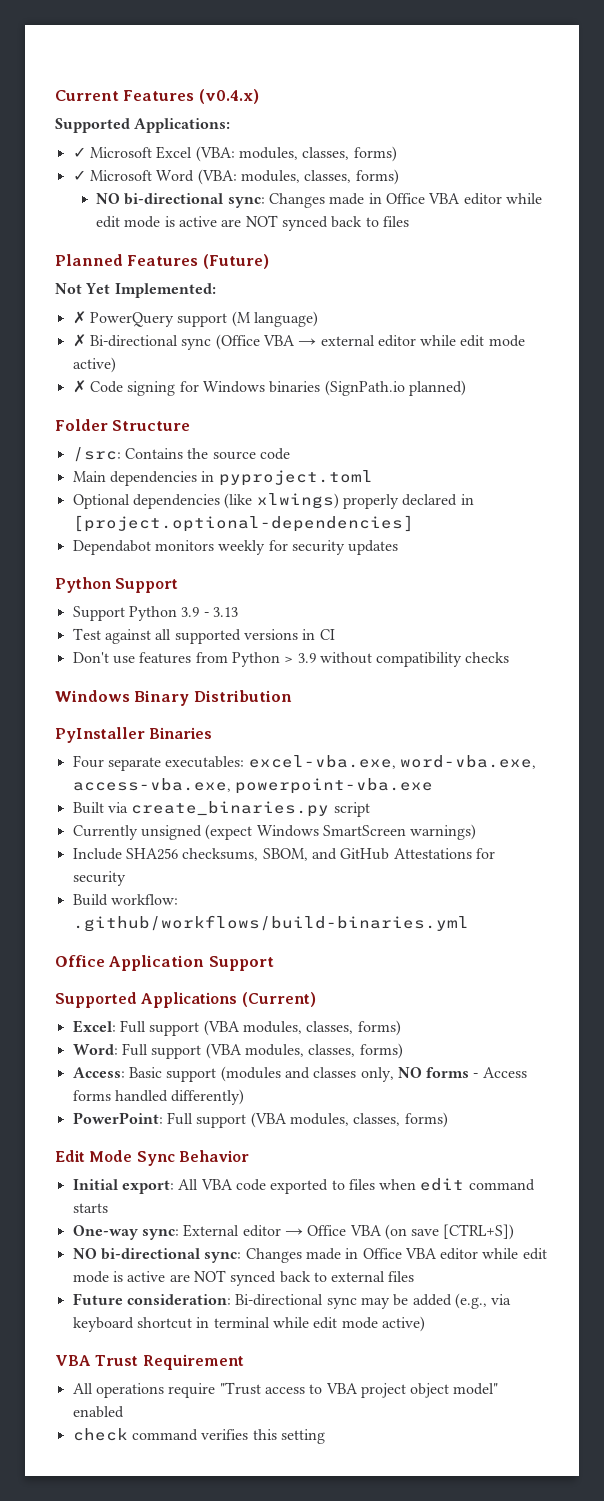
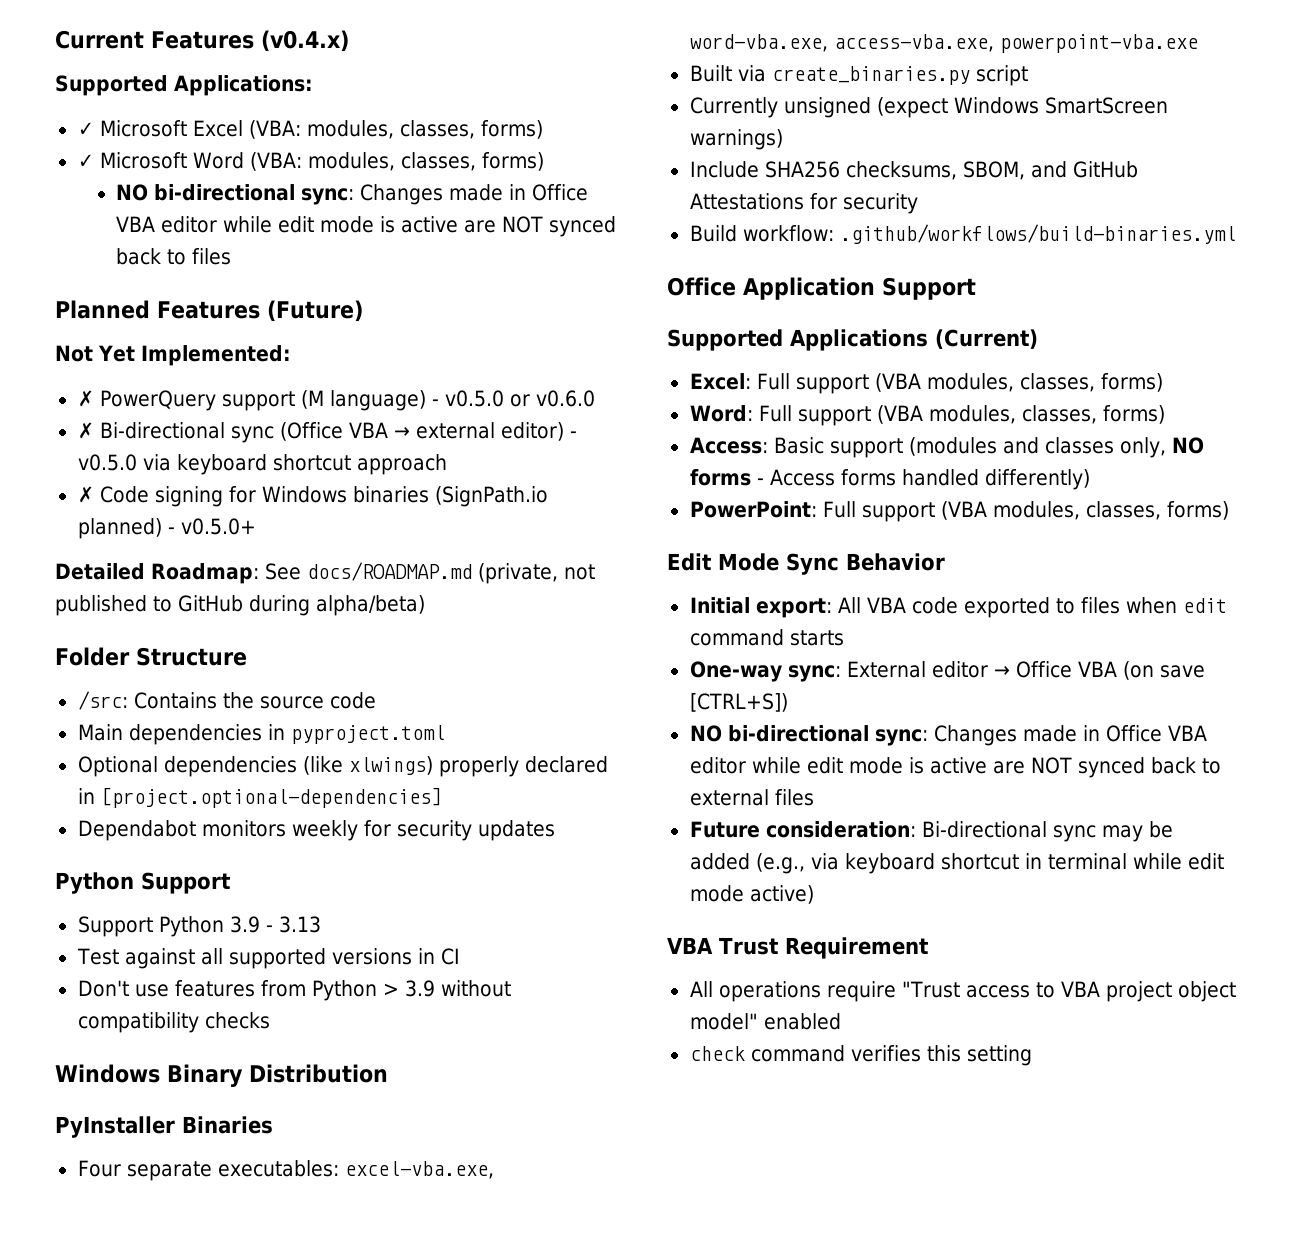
- ✗ PowerQuery support (M language)
+ ✗ PowerQuery support (M language) - v0.5.0 or v0.6.0
- ✗ Bi-directional sync (Office VBA → external editor while edit mode active)
+ ✗ Bi-directional sync (Office VBA → external editor) - v0.5.0 via keyboard shortcut approach
- ✗ Code signing for Windows binaries (SignPath.io planned)
+ ✗ Code signing for Windows binaries (SignPath.io planned) - v0.5.0+
+ Detailed Roadmap: See docs/ROADMAP.md (private, not published to GitHub during alpha/beta)

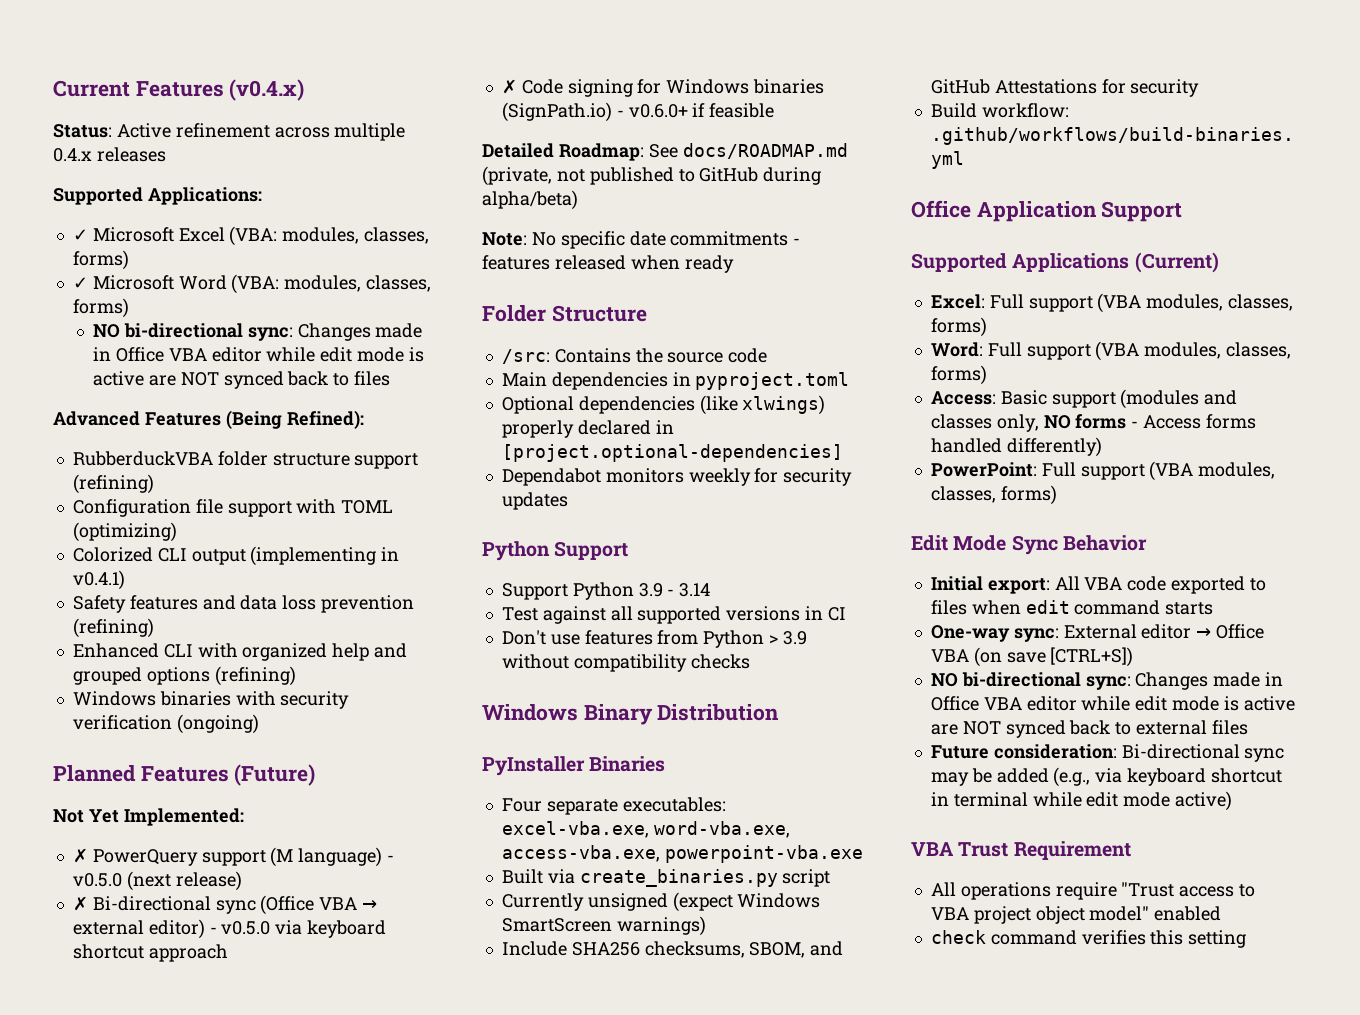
+ Status: Active refinement across multiple 0.4.x releases
+ Advanced Features (Being Refined):
+ RubberduckVBA folder structure support (refining)
+ Configuration file support with TOML (optimizing)
+ Colorized CLI output (implementing in v0.4.1)
+ Safety features and data loss prevention (refining)
+ Enhanced CLI with organized help and grouped options (refining)
+ Windows binaries with security verification (ongoing)
- ✗ PowerQuery support (M language) - v0.5.0 or v0.6.0
+ ✗ PowerQuery support (M language) - v0.5.0 (next release)
- ✗ Code signing for Windows binaries (SignPath.io planned) - v0.5.0+
+ ✗ Code signing for Windows binaries (SignPath.io) - v0.6.0+ if feasible
+ Note: No specific date commitments - features released when ready
- Support Python 3.9 - 3.13
+ Support Python 3.9 - 3.14

